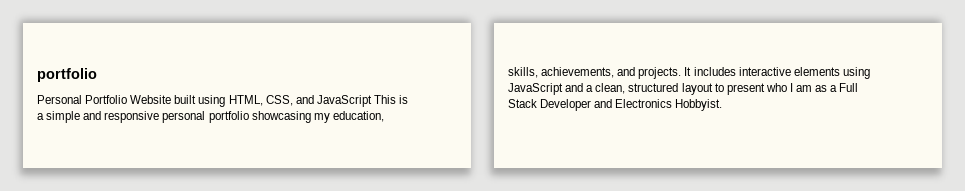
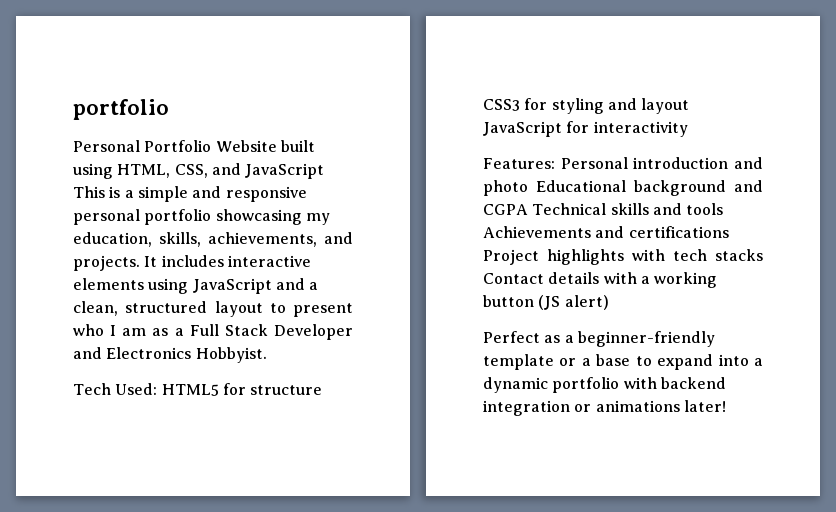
+ Tech Used: HTML5 for structure CSS3 for styling and layout JavaScript for interactivity
+ Features: Personal introduction and photo Educational background and CGPA Technical skills and tools Achievements and certifications Project highlights with tech stacks Contact details with a working button (JS alert)
+ Perfect as a beginner-friendly template or a base to expand into a dynamic portfolio with backend integration or animations later!

